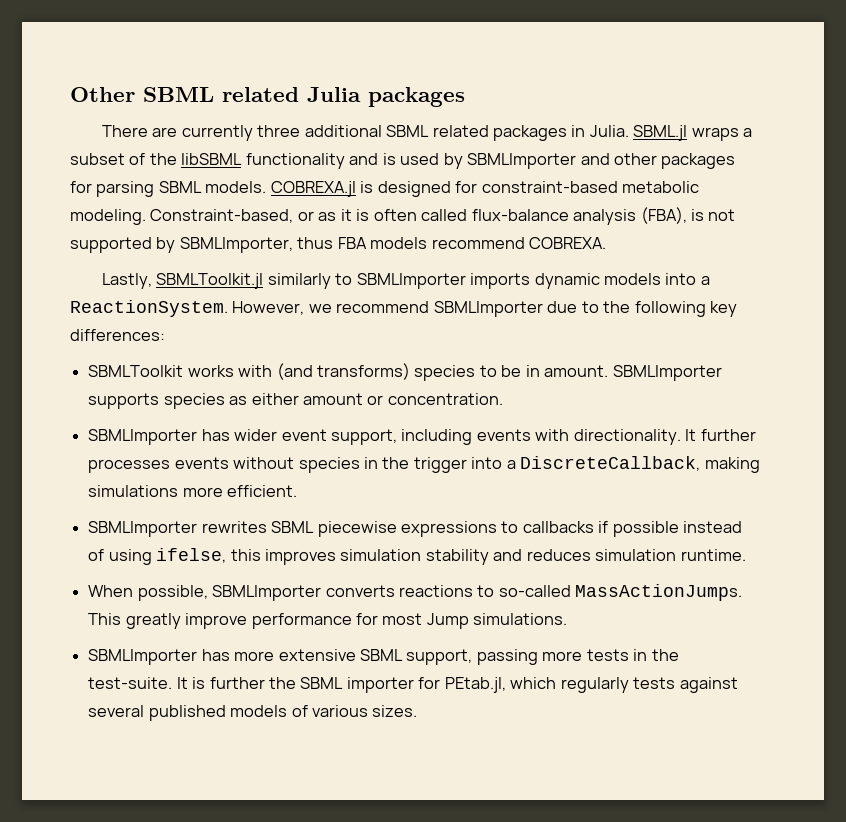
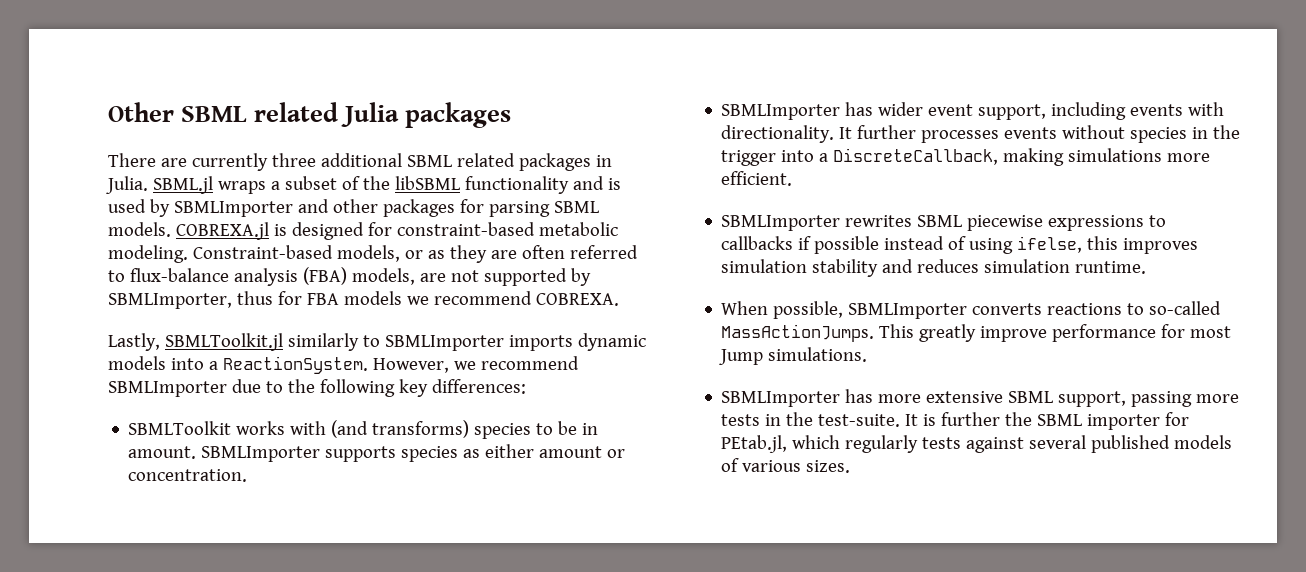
- Constraint-based, or as it is often called flux-balance analysis (FBA), is not supported by SBMLImporter, thus FBA models recommend COBREXA.
+ Constraint-based models, or as they are often referred to flux-balance analysis (FBA) models, are not supported by SBMLImporter, thus for FBA models we recommend COBREXA.

